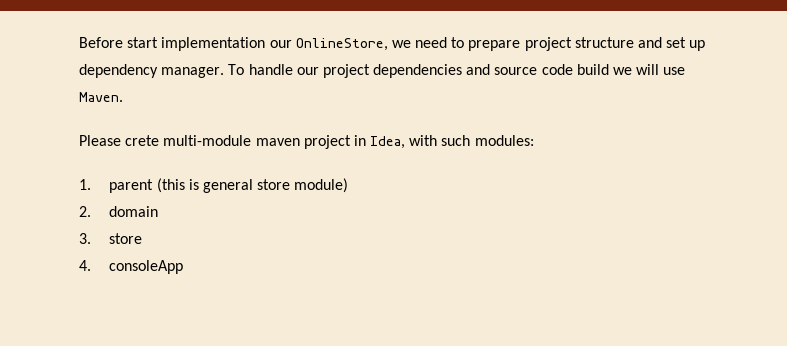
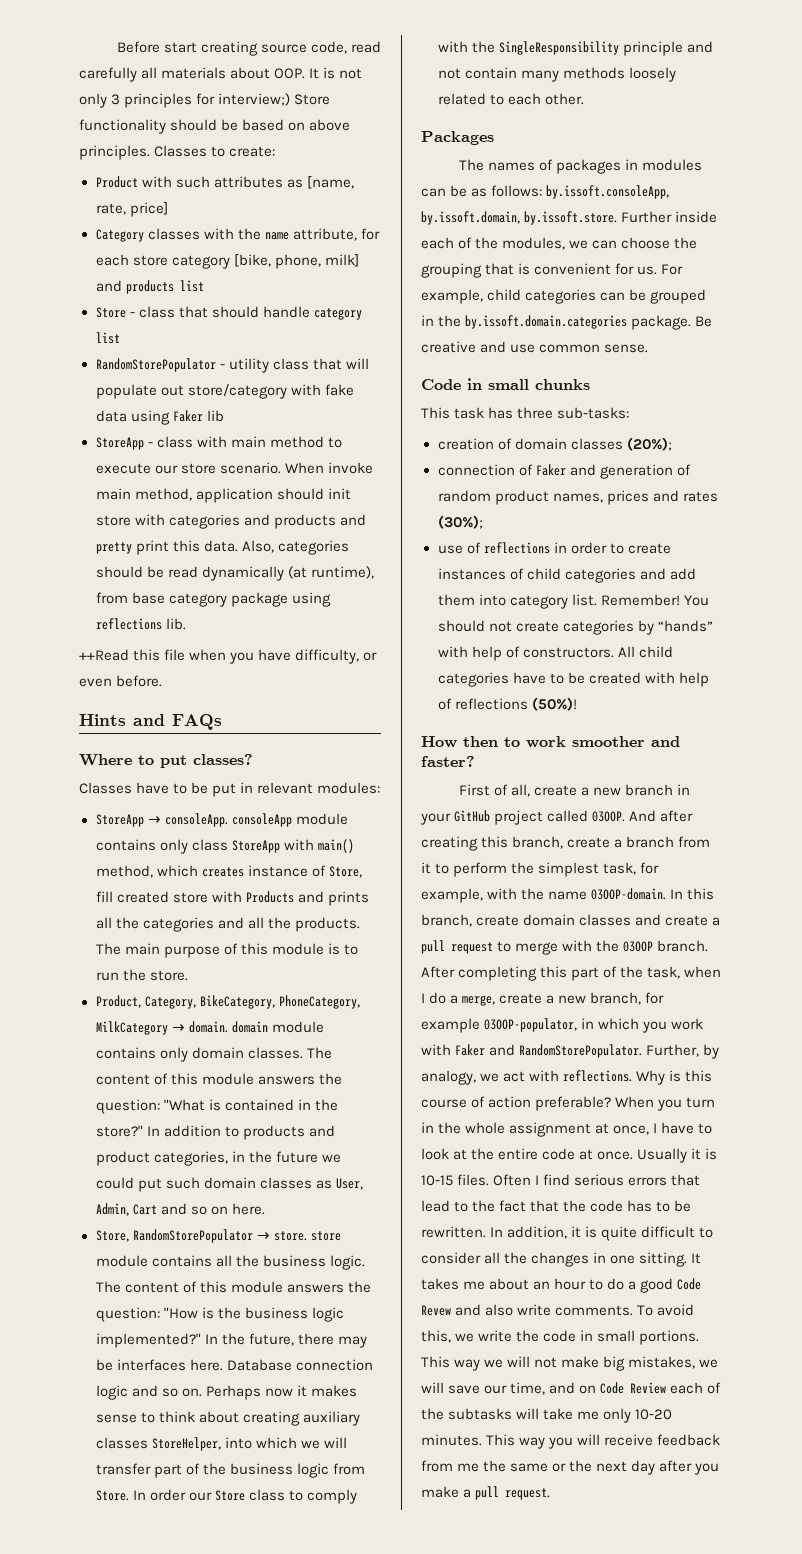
- Before start implementation our OnlineStore, we need to prepare project structure and set up dependency manager. To handle our project dependencies and source code build we will use Maven.
- Please crete multi-module maven project in Idea, with such modules:
- 1. parent (this is general store module)
- 2. domain
- 3. store
- 4. consoleApp
+ Before start creating source code, read carefully all materials about OOP. It is not only 3 principles for interview;) Store functionality should be based on above principles. Classes to create:
+ Product with such attributes as [name, rate, price]
+ Category classes with the name attribute, for each store category [bike, phone, milk] and products list
+ Store - class that should handle category list
+ RandomStorePopulator - utility class that will populate out store/category with fake data using Faker lib
+ StoreApp - class with main method to execute our store scenario. When invoke main method, application should init store with categories and products and pretty print this data. Also, categories should be read dynamically (at runtime), from base category package using reflections lib.
+ ++Read this file when you have difficulty, or even before.
+ Hints and FAQs
+ Where to put classes?
+ Classes have to be put in relevant modules:
+ StoreApp → consoleApp. consoleApp module contains only class StoreApp with main() method, which creates instance of Store, fill created store with Products and prints all the categories and all the products. The main purpose of this module is to run the store.
+ Product, Category, BikeCategory, PhoneCategory, MilkCategory → domain. domain module contains only domain classes. The content of this module answers the question: "What is contained in the store?" In addition to products and product categories, in the future we could put such domain classes as User, Admin, Cart and so on here.
+ Store, RandomStorePopulator → store. store module contains all the business logic. The content of this module answers the question: "How is the business logic implemented?" In the future, there may be interfaces here. Database connection logic and so on. Perhaps now it makes sense to think about creating auxiliary classes StoreHelper, into which we will transfer part of the business logic from Store. In order our Store class to comply with the SingleResponsibility principle and not contain many methods loosely related to each other.
+ Packages
+ The names of packages in modules can be as follows: by.issoft.consoleApp, by.issoft.domain, by.issoft.store. Further inside each of the modules, we can choose the grouping that is convenient for us. For example, child categories can be grouped in the by.issoft.domain.categories package. Be creative and use common sense.
+ Code in small chunks
+ This task has three sub-tasks:
+ creation of domain classes (20%);
+ connection of Faker and generation of random product names, prices and rates (30%);
+ use of reflections in order to create instances of child categories and add them into category list. Remember! You should not create categories by “hands” with help of constructors. All child categories have to be created with help of reflections (50%)!
+ How then to work smoother and faster?
+ First of all, create a new branch in your GitHub project called 03OOP. And after creating this branch, create a branch from it to perform the simplest task, for example, with the name 03OOP-domain. In this branch, create domain classes and create a pull request to merge with the 03OOP branch. After completing this part of the task, when I do a merge, create a new branch, for example 03OOP-populator, in which you work with Faker and RandomStorePopulator. Further, by analogy, we act with reflections. Why is this course of action preferable? When you turn in the whole assignment at once, I have to look at the entire code at once. Usually it is 10-15 files. Often I find serious errors that lead to the fact that the code has to be rewritten. In addition, it is quite difficult to consider all the changes in one sitting. It takes me about an hour to do a good Code Revew and also write comments. To avoid this, we write the code in small portions. This way we will not make big mistakes, we will save our time, and on Code Review each of the subtasks will take me only 10-20 minutes. This way you will receive feedback from me the same or the next day after you make a pull request.

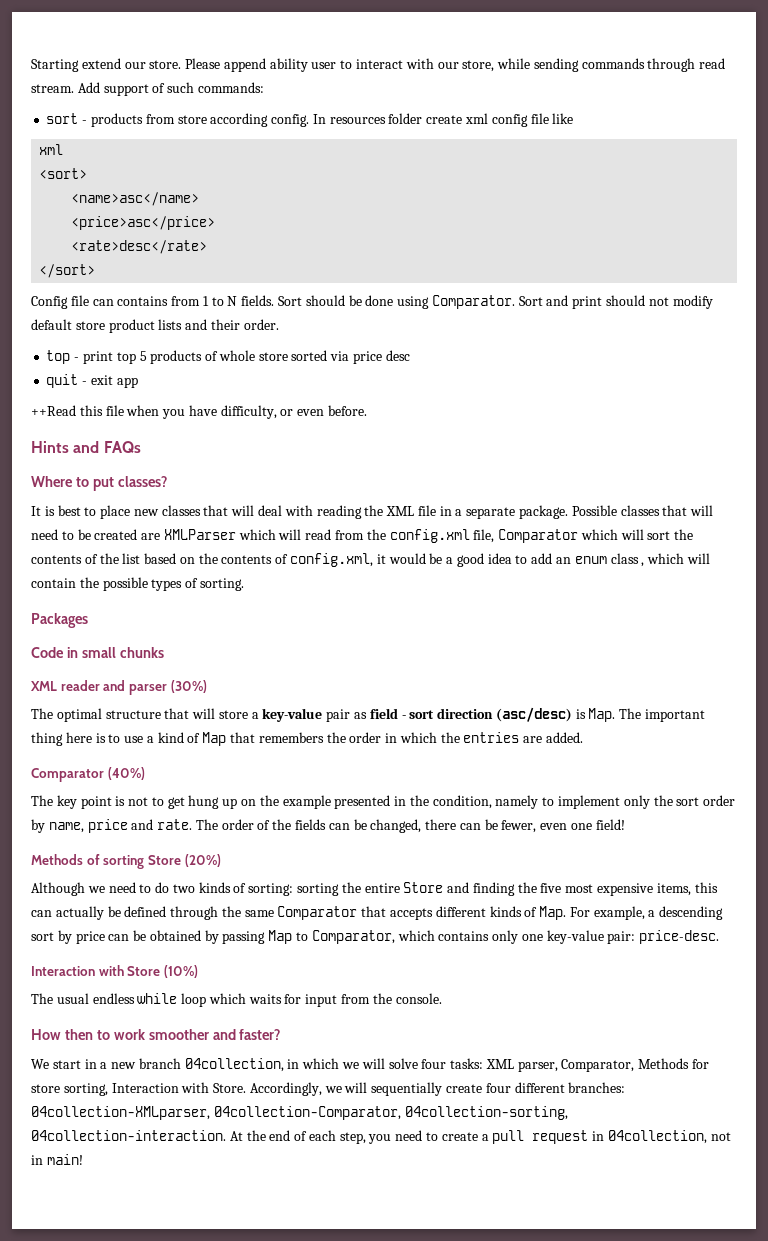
- Before start creating source code, read carefully all materials about OOP. It is not only 3 principles for interview;) Store functionality should be based on above principles. Classes to create:
- Product with such attributes as [name, rate, price]
- Category classes with the name attribute, for each store category [bike, phone, milk] and products list
- Store - class that should handle category list
- RandomStorePopulator - utility class that will populate out store/category with fake data using Faker lib
- StoreApp - class with main method to execute our store scenario. When invoke main method, application should init store with categories and products and pretty print this data. Also, categories should be read dynamically (at runtime), from base category package using reflections lib.
+ Starting extend our store. Please append ability user to interact with our store, while sending commands through read stream. Add support of such commands:
+ sort - products from store according config. In resources folder create xml config file like
+ xml
+ <sort>
+ <name>asc</name>
+ <price>asc</price>
+ <rate>desc</rate>
+ </sort>
+ Config file can contains from 1 to N fields. Sort should be done using Comparator. Sort and print should not modify default store product lists and their order.
+ top - print top 5 products of whole store sorted via price desc
+ quit - exit app
- Classes have to be put in relevant modules:
- StoreApp → consoleApp. consoleApp module contains only class StoreApp with main() method, which creates instance of Store, fill created store with Products and prints all the categories and all the products. The main purpose of this module is to run the store.
- Product, Category, BikeCategory, PhoneCategory, MilkCategory → domain. domain module contains only domain classes. The content of this module answers the question: "What is contained in the store?" In addition to products and product categories, in the future we could put such domain classes as User, Admin, Cart and so on here.
- Store, RandomStorePopulator → store. store module contains all the business logic. The content of this module answers the question: "How is the business logic implemented?" In the future, there may be interfaces here. Database connection logic and so on. Perhaps now it makes sense to think about creating auxiliary classes StoreHelper, into which we will transfer part of the business logic from Store. In order our Store class to comply with the SingleResponsibility principle and not contain many methods loosely related to each other.
+ It is best to place new classes that will deal with reading the XML file in a separate package. Possible classes that will need to be created are XMLParser which will read from the config.xml file, Comparator which will sort the contents of the list based on the contents of config.xml, it would be a good idea to add an enum class , which will contain the possible types of sorting.
  Packages
- The names of packages in modules can be as follows: by.issoft.consoleApp, by.issoft.domain, by.issoft.store. Further inside each of the modules, we can choose the grouping that is convenient for us. For example, child categories can be grouped in the by.issoft.domain.categories package. Be creative and use common sense.
  Code in small chunks
- This task has three sub-tasks:
- creation of domain classes (20%);
- connection of Faker and generation of random product names, prices and rates (30%);
- use of reflections in order to create instances of child categories and add them into category list. Remember! You should not create categories by “hands” with help of constructors. All child categories have to be created with help of reflections (50%)!
+ XML reader and parser (30%)
+ The optimal structure that will store a key-value pair as field - sort direction (asc/desc) is Map. The important thing here is to use a kind of Map that remembers the order in which the entries are added.
+ Comparator (40%)
+ The key point is not to get hung up on the example presented in the condition, namely to implement only the sort order by name, price and rate. The order of the fields can be changed, there can be fewer, even one field!
+ Methods of sorting Store (20%)
+ Although we need to do two kinds of sorting: sorting the entire Store and finding the five most expensive items, this can actually be defined through the same Comparator that accepts different kinds of Map. For example, a descending sort by price can be obtained by passing Map to Comparator, which contains only one key-value pair: price-desc.
+ Interaction with Store (10%)
+ The usual endless while loop which waits for input from the console.
- First of all, create a new branch in your GitHub project called 03OOP. And after creating this branch, create a branch from it to perform the simplest task, for example, with the name 03OOP-domain. In this branch, create domain classes and create a pull request to merge with the 03OOP branch. After completing this part of the task, when I do a merge, create a new branch, for example 03OOP-populator, in which you work with Faker and RandomStorePopulator. Further, by analogy, we act with reflections. Why is this course of action preferable? When you turn in the whole assignment at once, I have to look at the entire code at once. Usually it is 10-15 files. Often I find serious errors that lead to the fact that the code has to be rewritten. In addition, it is quite difficult to consider all the changes in one sitting. It takes me about an hour to do a good Code Revew and also write comments. To avoid this, we write the code in small portions. This way we will not make big mistakes, we will save our time, and on Code Review each of the subtasks will take me only 10-20 minutes. This way you will receive feedback from me the same or the next day after you make a pull request.
+ We start in a new branch 04collection, in which we will solve four tasks: XML parser, Comparator, Methods for store sorting, Interaction with Store. Accordingly, we will sequentially create four different branches: 04collection-XMLparser, 04collection-Comparator, 04collection-sorting, 04collection-interaction. At the end of each step, you need to create a pull request in 04collection, not in main!

